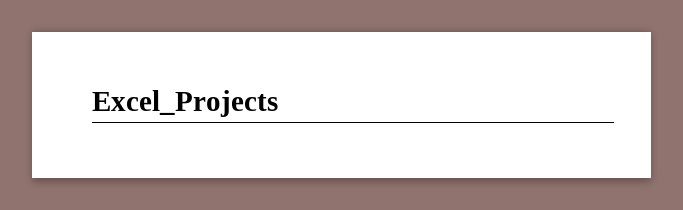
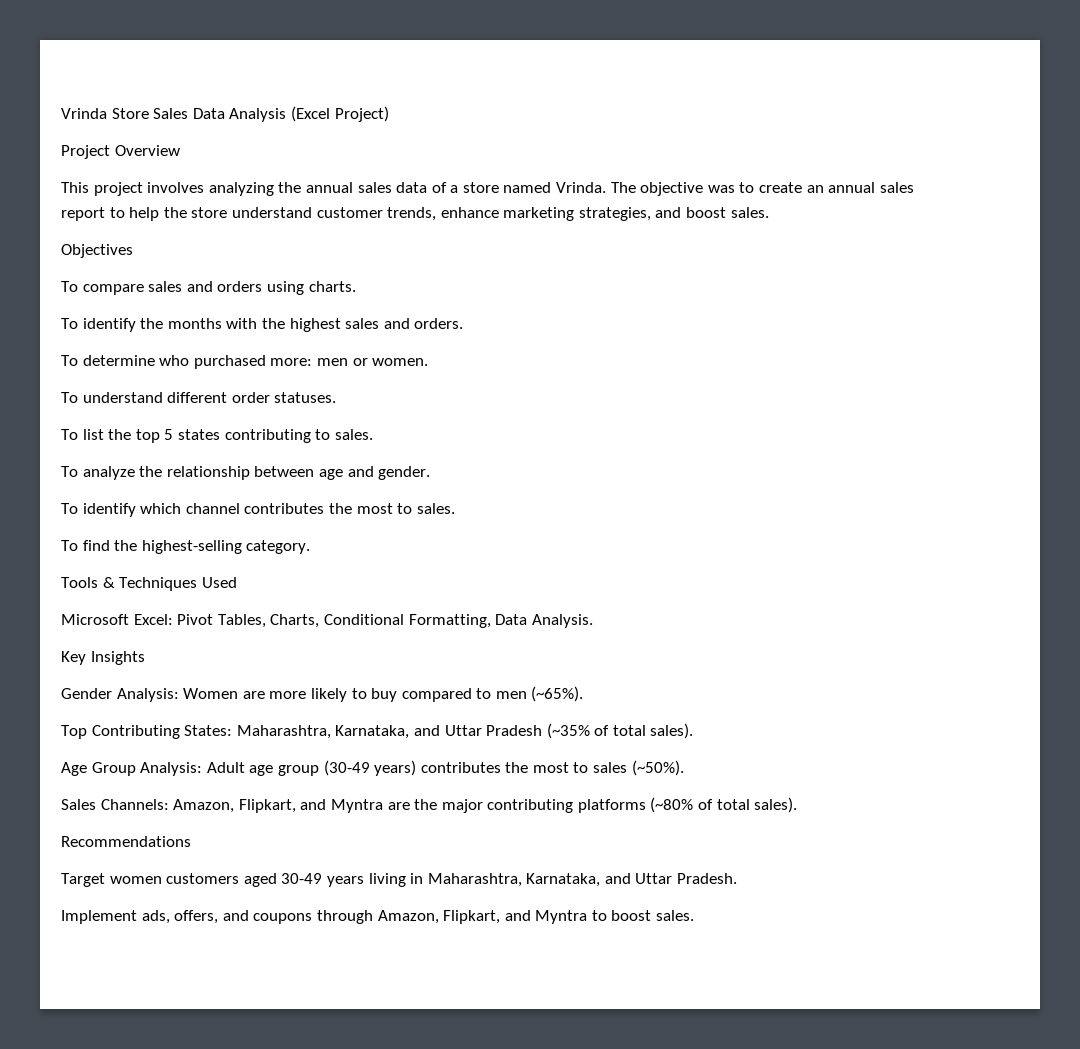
- Excel_Projects
+ Vrinda Store Sales Data Analysis (Excel Project)
+ Project Overview
+ This project involves analyzing the annual sales data of a store named Vrinda. The objective was to create an annual sales report to help the store understand customer trends, enhance marketing strategies, and boost sales.
+ Objectives
+ To compare sales and orders using charts.
+ To identify the months with the highest sales and orders.
+ To determine who purchased more: men or women.
+ To understand different order statuses.
+ To list the top 5 states contributing to sales.
+ To analyze the relationship between age and gender.
+ To identify which channel contributes the most to sales.
+ To find the highest-selling category.
+ Tools & Techniques Used
+ Microsoft Excel: Pivot Tables, Charts, Conditional Formatting, Data Analysis.
+ Key Insights
+ Gender Analysis: Women are more likely to buy compared to men (~65%).
+ Top Contributing States: Maharashtra, Karnataka, and Uttar Pradesh (~35% of total sales).
+ Age Group Analysis: Adult age group (30-49 years) contributes the most to sales (~50%).
+ Sales Channels: Amazon, Flipkart, and Myntra are the major contributing platforms (~80% of total sales).
+ Recommendations
+ Target women customers aged 30-49 years living in Maharashtra, Karnataka, and Uttar Pradesh.
+ Implement ads, offers, and coupons through Amazon, Flipkart, and Myntra to boost sales.

